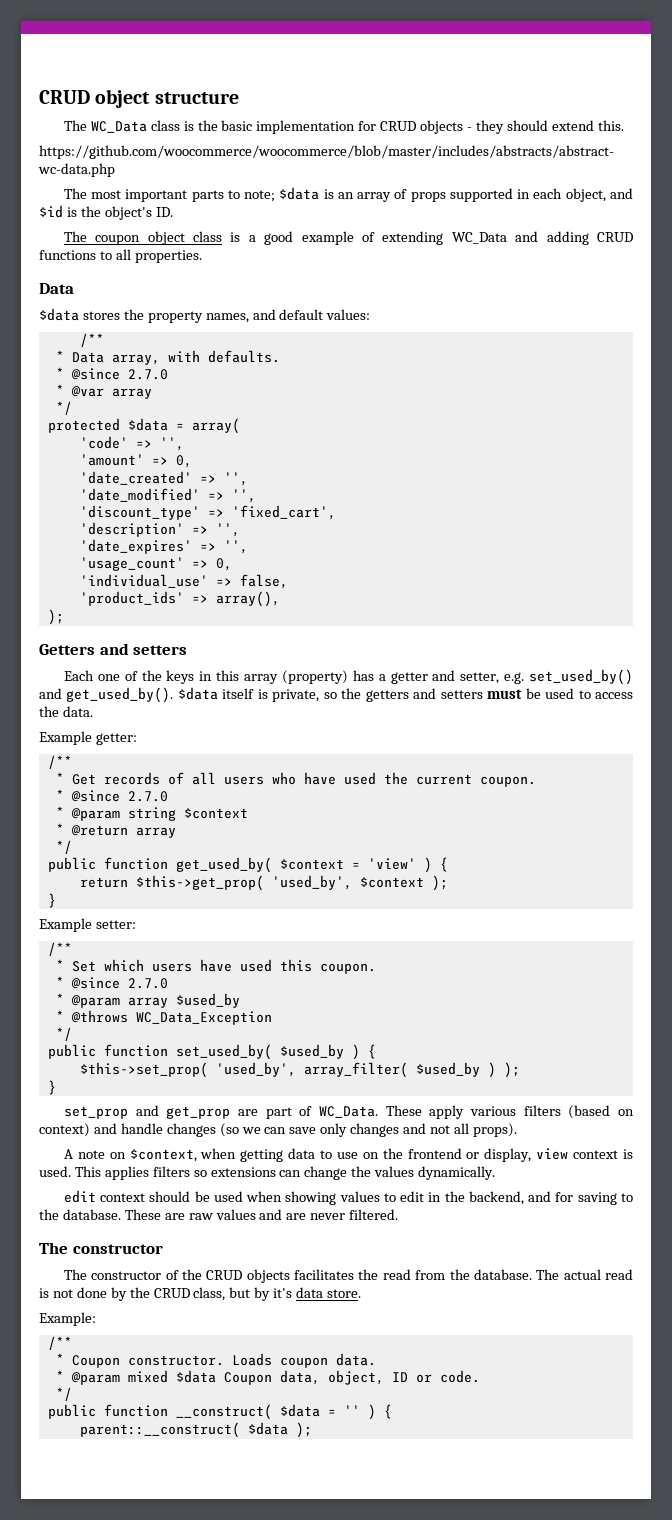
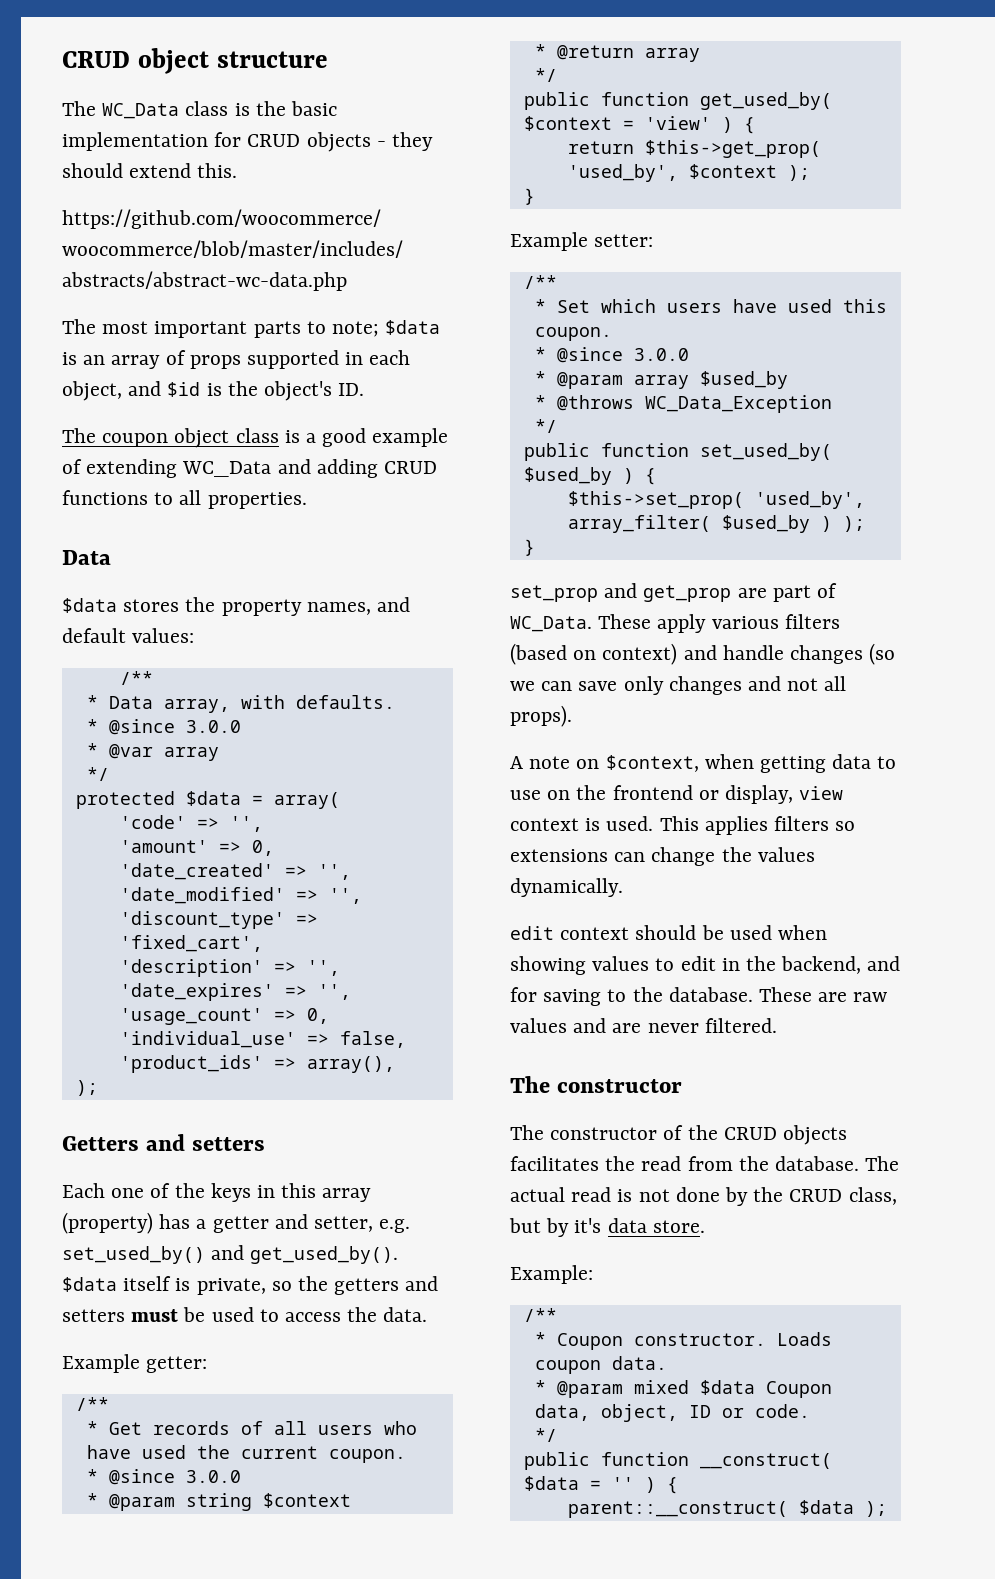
  * Data array, with defaults.
- * @since 2.7.0
+ * @since 3.0.0
  * Get records of all users who have used the current coupon.
- * @since 2.7.0
+ * @since 3.0.0
  * Set which users have used this coupon.
- * @since 2.7.0
+ * @since 3.0.0

